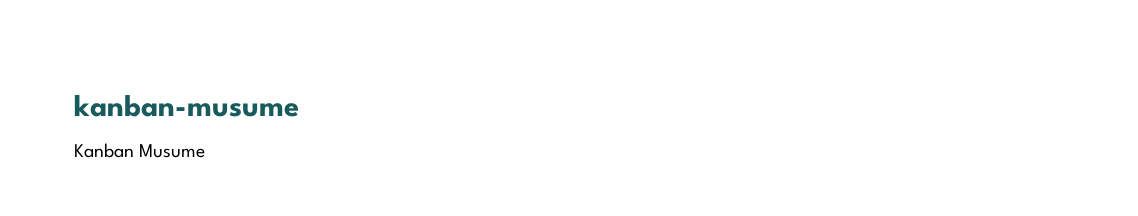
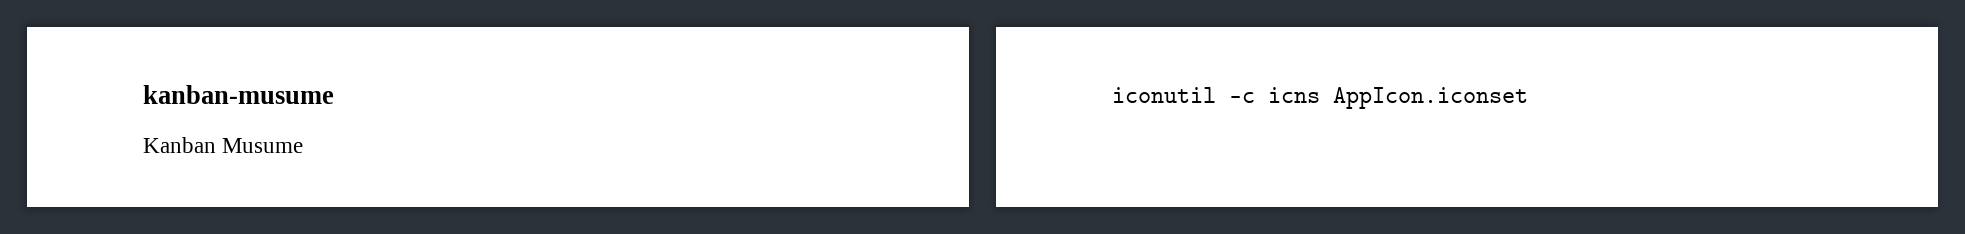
+ iconutil -c icns AppIcon.iconset

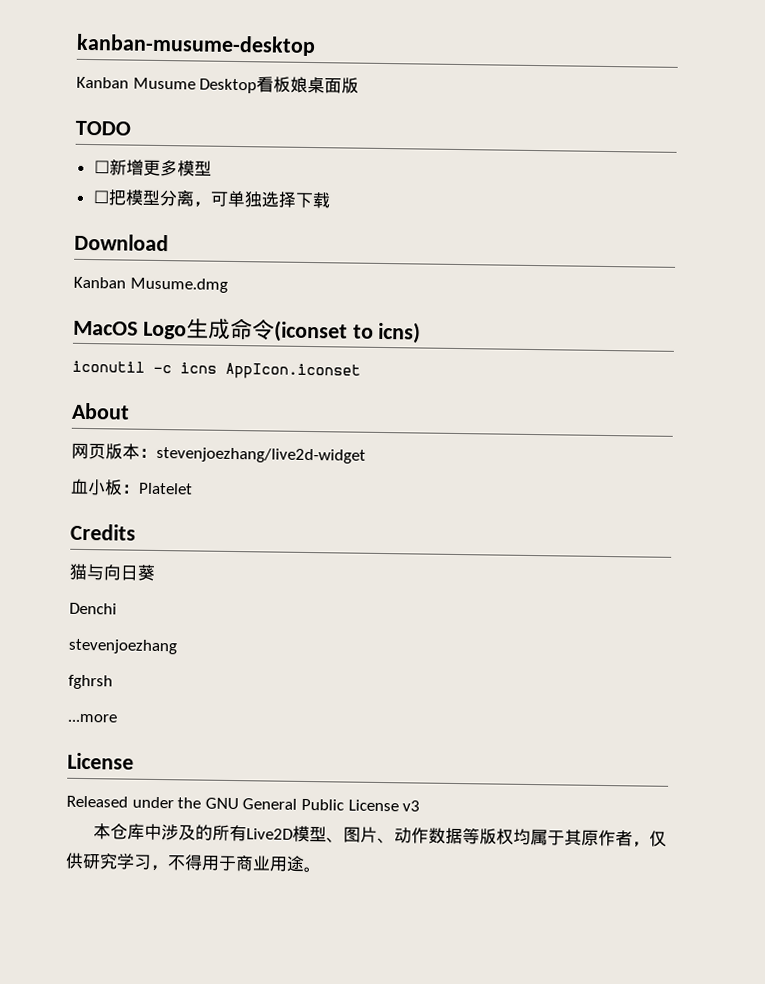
- kanban-musume
+ kanban-musume-desktop
- Kanban Musume
+ Kanban Musume Desktop看板娘桌面版
+ TODO
+ ☐新增更多模型
+ ☐把模型分离，可单独选择下载
+ Download
+ Kanban Musume.dmg
+ MacOS Logo生成命令(iconset to icns)
  iconutil -c icns AppIcon.iconset
+ About
+ 网页版本：stevenjoezhang/live2d-widget
+ 血小板：Platelet
+ Credits
+ 猫与向日葵
+ Denchi
+ stevenjoezhang
+ fghrsh
+ ...more
+ License
+ Released under the GNU General Public License v3
+ 本仓库中涉及的所有Live2D模型、图片、动作数据等版权均属于其原作者，仅供研究学习，不得用于商业用途。

